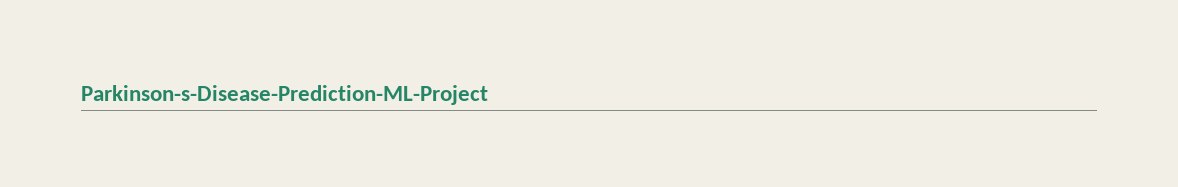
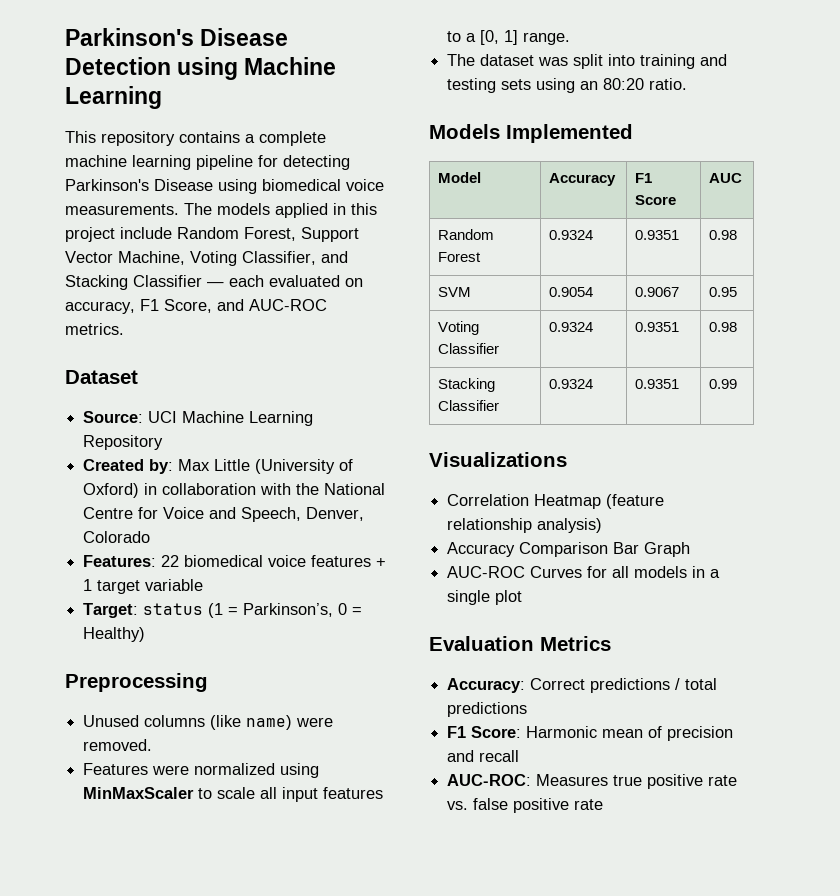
- Parkinson-s-Disease-Prediction-ML-Project
+ Parkinson's Disease Detection using Machine Learning
+ This repository contains a complete machine learning pipeline for detecting Parkinson's Disease using biomedical voice measurements. The models applied in this project include Random Forest, Support Vector Machine, Voting Classifier, and Stacking Classifier — each evaluated on accuracy, F1 Score, and AUC-ROC metrics.
+ Dataset
+ Source: UCI Machine Learning Repository
+ Created by: Max Little (University of Oxford) in collaboration with the National Centre for Voice and Speech, Denver, Colorado
+ Features: 22 biomedical voice features + 1 target variable
+ Target: status (1 = Parkinson’s, 0 = Healthy)
+ Preprocessing
+ Unused columns (like name) were removed.
+ Features were normalized using MinMaxScaler to scale all input features to a [0, 1] range.
+ The dataset was split into training and testing sets using an 80:20 ratio.
+ Models Implemented
+ Model | Accuracy | F1 Score | AUC
+ Random Forest | 0.9324 | 0.9351 | 0.98
+ SVM | 0.9054 | 0.9067 | 0.95
+ Voting Classifier | 0.9324 | 0.9351 | 0.98
+ Stacking Classifier | 0.9324 | 0.9351 | 0.99
+ Visualizations
+ Correlation Heatmap (feature relationship analysis)
+ Accuracy Comparison Bar Graph
+ AUC-ROC Curves for all models in a single plot
+ Evaluation Metrics
+ Accuracy: Correct predictions / total predictions
+ F1 Score: Harmonic mean of precision and recall
+ AUC-ROC: Measures true positive rate vs. false positive rate

